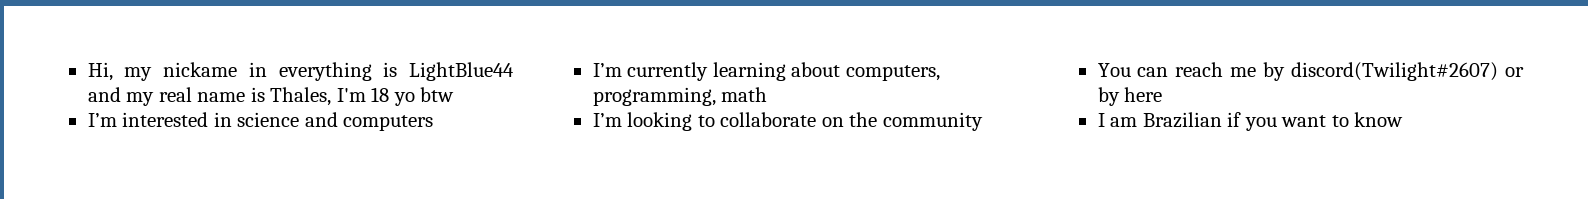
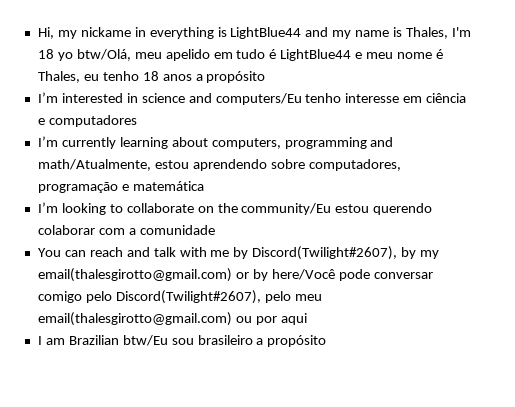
- Hi, my nickame in everything is LightBlue44 and my real name is Thales, I'm 18 yo btw
+ Hi, my nickame in everything is LightBlue44 and my name is Thales, I'm 18 yo btw/Olá, meu apelido em tudo é LightBlue44 e meu nome é Thales, eu tenho 18 anos a propósito
- I’m interested in science and computers
+ I’m interested in science and computers/Eu tenho interesse em ciência e computadores
- I’m currently learning about computers, programming, math
+ I’m currently learning about computers, programming and math/Atualmente, estou aprendendo sobre computadores, programação e matemática
- I’m looking to collaborate on the community
- You can reach me by discord(Twilight#2607) or by here
- I am Brazilian if you want to know
+ I’m looking to collaborate on the community/Eu estou querendo colaborar com a comunidade
+ You can reach and talk with me by Discord(Twilight#2607), by my email(thalesgirotto@gmail.com) or by here/Você pode conversar comigo pelo Discord(Twilight#2607), pelo meu email(thalesgirotto@gmail.com) ou por aqui
+ I am Brazilian btw/Eu sou brasileiro a propósito

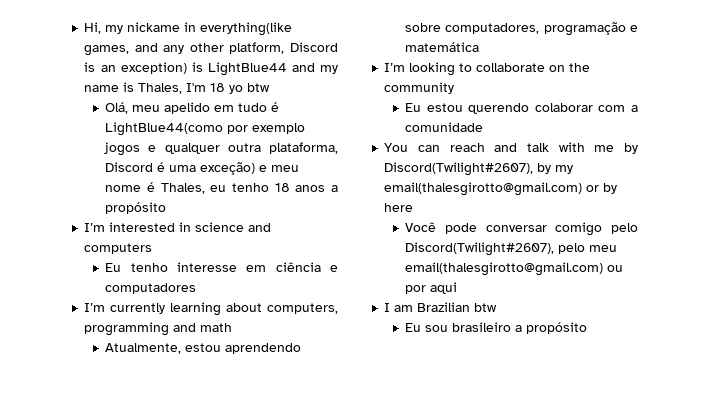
- Hi, my nickame in everything is LightBlue44 and my name is Thales, I'm 18 yo btw/Olá, meu apelido em tudo é LightBlue44 e meu nome é Thales, eu tenho 18 anos a propósito
+ Hi, my nickame in everything(like games, and any other platform, Discord is an exception) is LightBlue44 and my name is Thales, I'm 18 yo btw
+ Olá, meu apelido em tudo é LightBlue44(como por exemplo jogos e qualquer outra plataforma, Discord é uma exceção) e meu nome é Thales, eu tenho 18 anos a propósito
- I’m interested in science and computers/Eu tenho interesse em ciência e computadores
+ I’m interested in science and computers
+ Eu tenho interesse em ciência e computadores
- I’m currently learning about computers, programming and math/Atualmente, estou aprendendo sobre computadores, programação e matemática
+ I’m currently learning about computers, programming and math
+ Atualmente, estou aprendendo sobre computadores, programação e matemática
- I’m looking to collaborate on the community/Eu estou querendo colaborar com a comunidade
+ I’m looking to collaborate on the community
+ Eu estou querendo colaborar com a comunidade
- You can reach and talk with me by Discord(Twilight#2607), by my email(thalesgirotto@gmail.com) or by here/Você pode conversar comigo pelo Discord(Twilight#2607), pelo meu email(thalesgirotto@gmail.com) ou por aqui
+ You can reach and talk with me by Discord(Twilight#2607), by my email(thalesgirotto@gmail.com) or by here
+ Você pode conversar comigo pelo Discord(Twilight#2607), pelo meu email(thalesgirotto@gmail.com) ou por aqui
- I am Brazilian btw/Eu sou brasileiro a propósito
+ I am Brazilian btw
+ Eu sou brasileiro a propósito

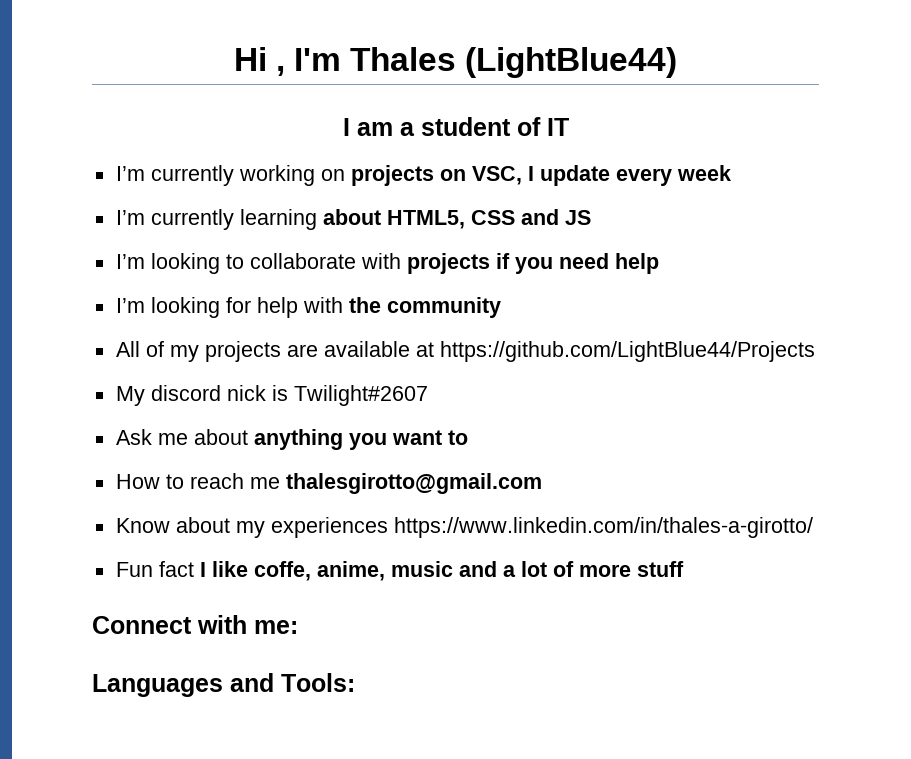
- Hi, my nickame in everything(like games, and any other platform, Discord is an exception) is LightBlue44 and my name is Thales, I'm 18 yo btw
- Olá, meu apelido em tudo é LightBlue44(como por exemplo jogos e qualquer outra plataforma, Discord é uma exceção) e meu nome é Thales, eu tenho 18 anos a propósito
- I’m interested in science and computers
- Eu tenho interesse em ciência e computadores
- I’m currently learning about computers, programming and math
- Atualmente, estou aprendendo sobre computadores, programação e matemática
- I’m looking to collaborate on the community
- Eu estou querendo colaborar com a comunidade
- You can reach and talk with me by Discord(Twilight#2607), by my email(thalesgirotto@gmail.com) or by here
- Você pode conversar comigo pelo Discord(Twilight#2607), pelo meu email(thalesgirotto@gmail.com) ou por aqui
- I am Brazilian btw
- Eu sou brasileiro a propósito
+ Hi , I'm Thales (LightBlue44)
+ I am a student of IT
+ I’m currently working on projects on VSC, I update every week
+ I’m currently learning about HTML5, CSS and JS
+ I’m looking to collaborate with projects if you need help
+ I’m looking for help with the community
+ All of my projects are available at https://github.com/LightBlue44/Projects
+ My discord nick is Twilight#2607
+ Ask me about anything you want to
+ How to reach me thalesgirotto@gmail.com
+ Know about my experiences https://www.linkedin.com/in/thales-a-girotto/
+ Fun fact I like coffe, anime, music and a lot of more stuff
+ Connect with me:
+ Languages and Tools:

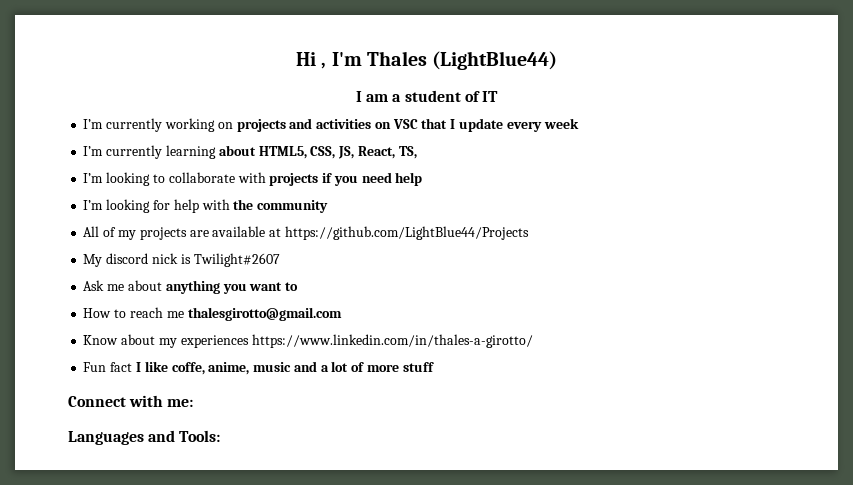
- I’m currently working on projects on VSC, I update every week
+ I’m currently working on projects and activities on VSC that I update every week
- I’m currently learning about HTML5, CSS and JS
+ I’m currently learning about HTML5, CSS, JS, React, TS,

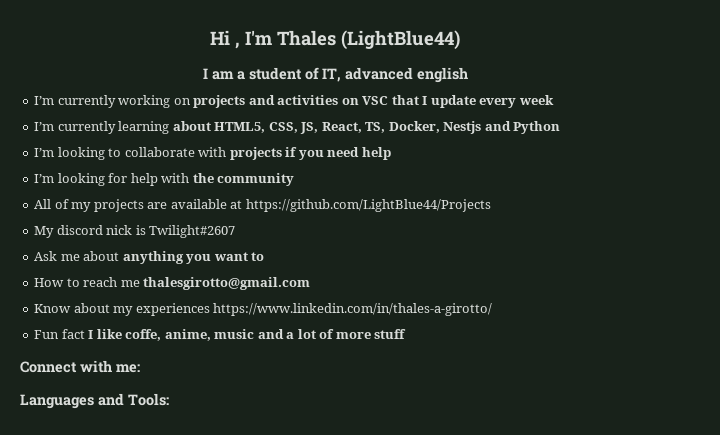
- I am a student of IT
+ I am a student of IT, advanced english
- I’m currently learning about HTML5, CSS, JS, React, TS,
+ I’m currently learning about HTML5, CSS, JS, React, TS, Docker, Nestjs and Python

